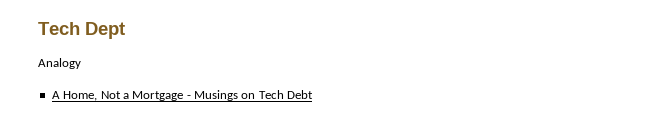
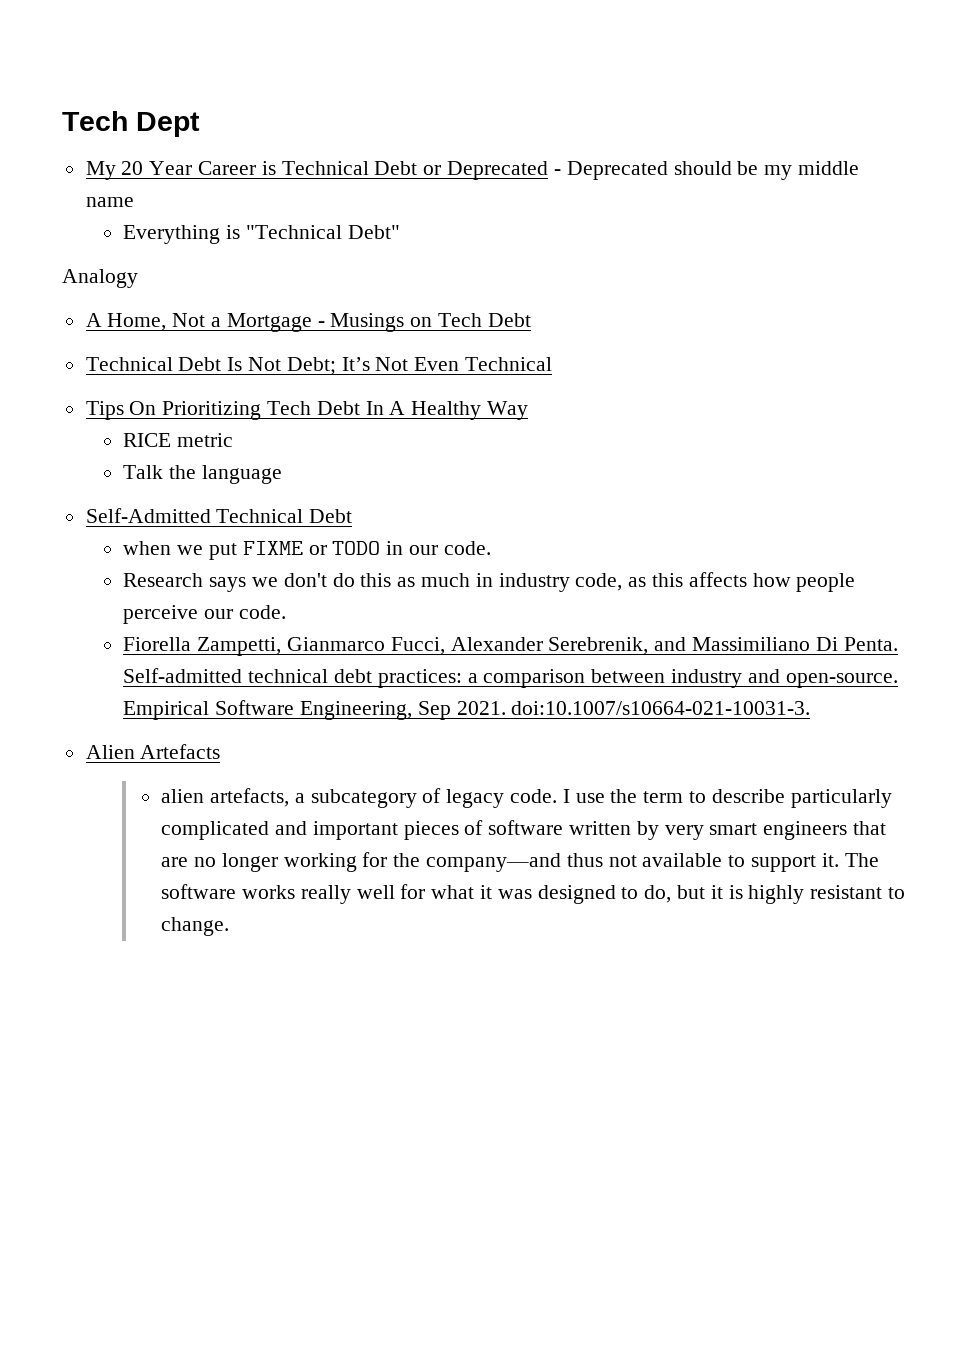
+ My 20 Year Career is Technical Debt or Deprecated - Deprecated should be my middle name
+ Everything is "Technical Debt"
+ Technical Debt Is Not Debt; It’s Not Even Technical
+ Tips On Prioritizing Tech Debt In A Healthy Way
+ RICE metric
+ Talk the language
+ Self-Admitted Technical Debt
+ when we put FIXME or TODO in our code.
+ Research says we don't do this as much in industry code, as this affects how people perceive our code.
+ Fiorella Zampetti, Gianmarco Fucci, Alexander Serebrenik, and Massimiliano Di Penta. Self-admitted technical debt practices: a comparison between industry and open-source. Empirical Software Engineering, Sep 2021. doi:10.1007/s10664-021-10031-3.
+ Alien Artefacts
+ alien artefacts, a subcategory of legacy code. I use the term to describe particularly complicated and important pieces of software written by very smart engineers that are no longer working for the company—and thus not available to support it. The software works really well for what it was designed to do, but it is highly resistant to change.

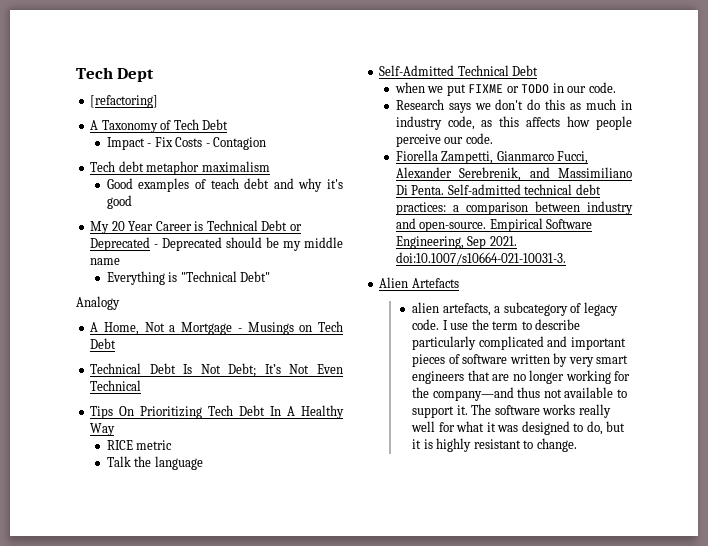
+ [refactoring]
+ A Taxonomy of Tech Debt
+ Impact - Fix Costs - Contagion
+ Tech debt metaphor maximalism
+ Good examples of teach debt and why it's good

